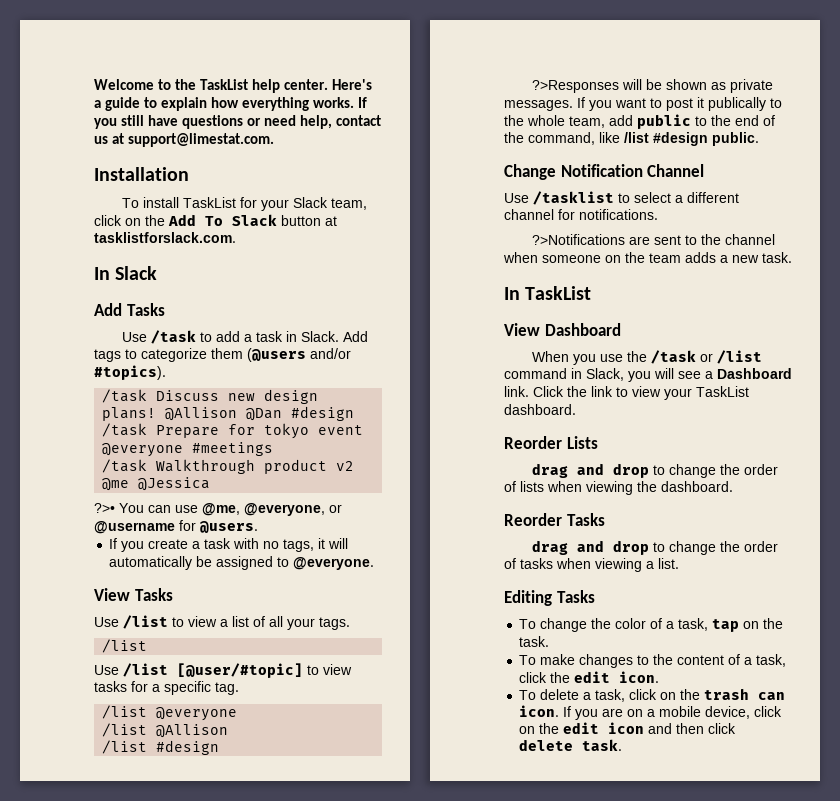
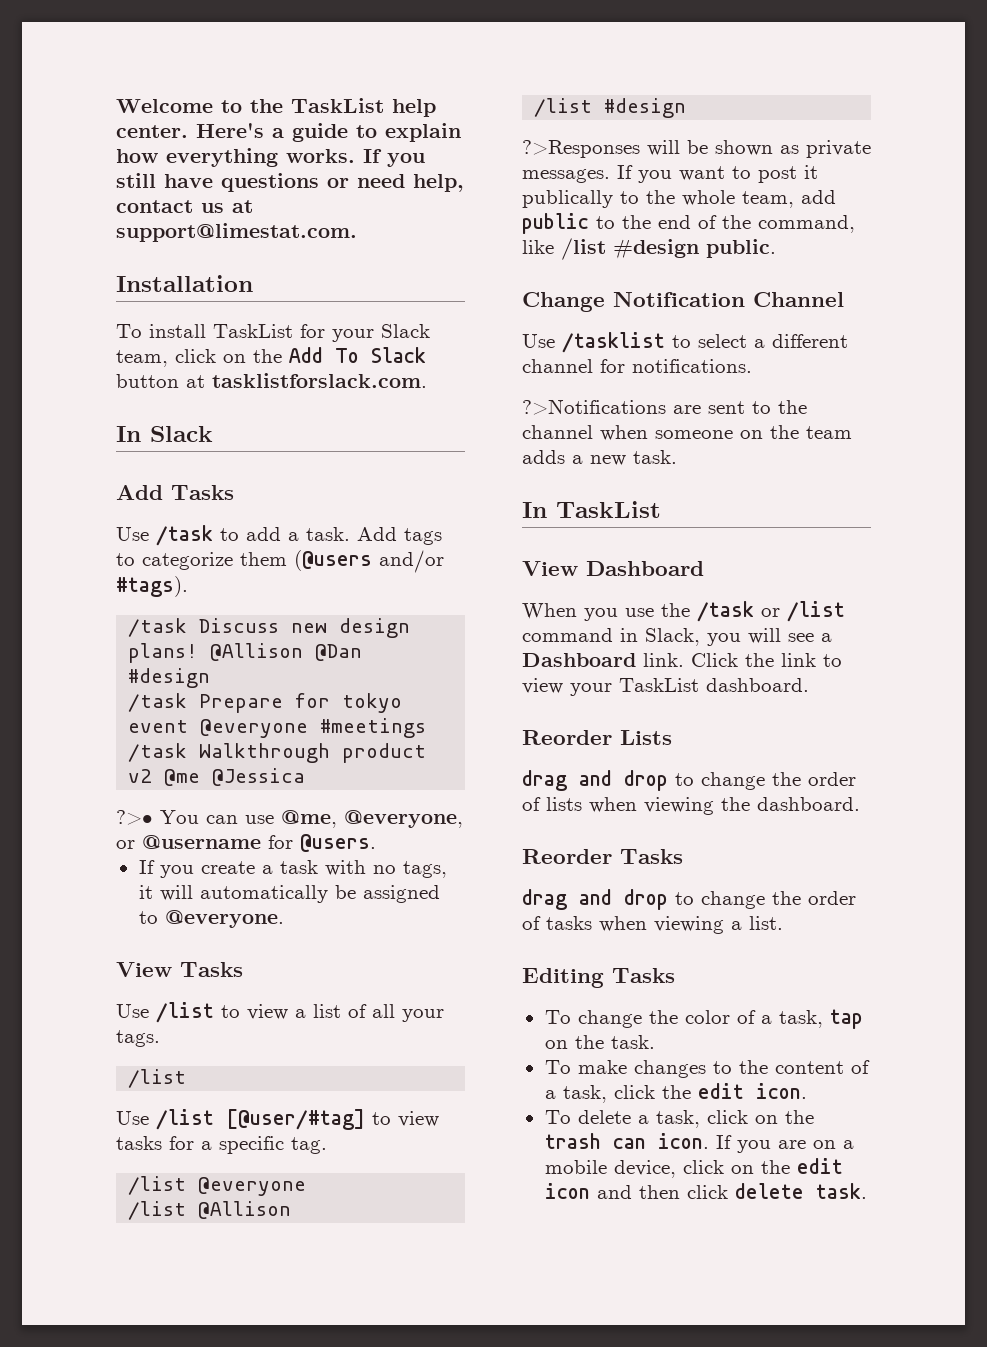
- Use /task to add a task in Slack.
+ Use /task to add a task.
- Add tags to categorize them (@users and/or #topics).
+ Add tags to categorize them (@users and/or #tags).
- Use /list [@user/#topic] to view tasks for a specific tag.
+ Use /list [@user/#tag] to view tasks for a specific tag.

